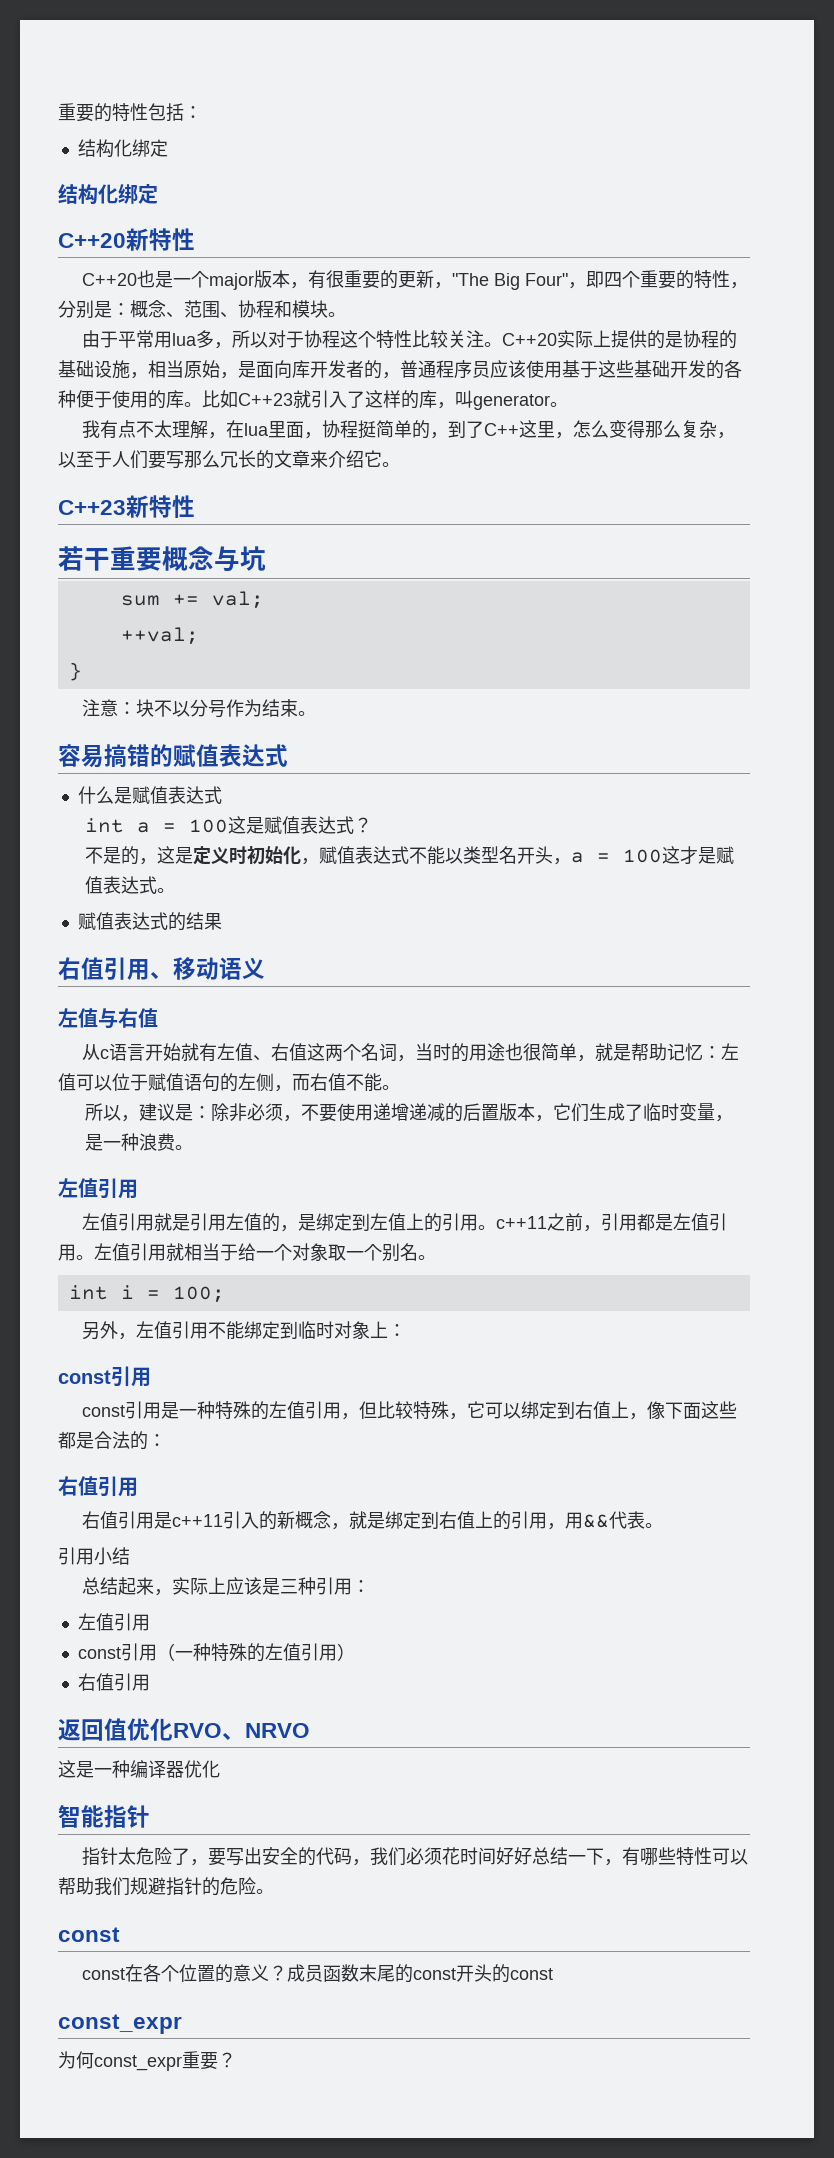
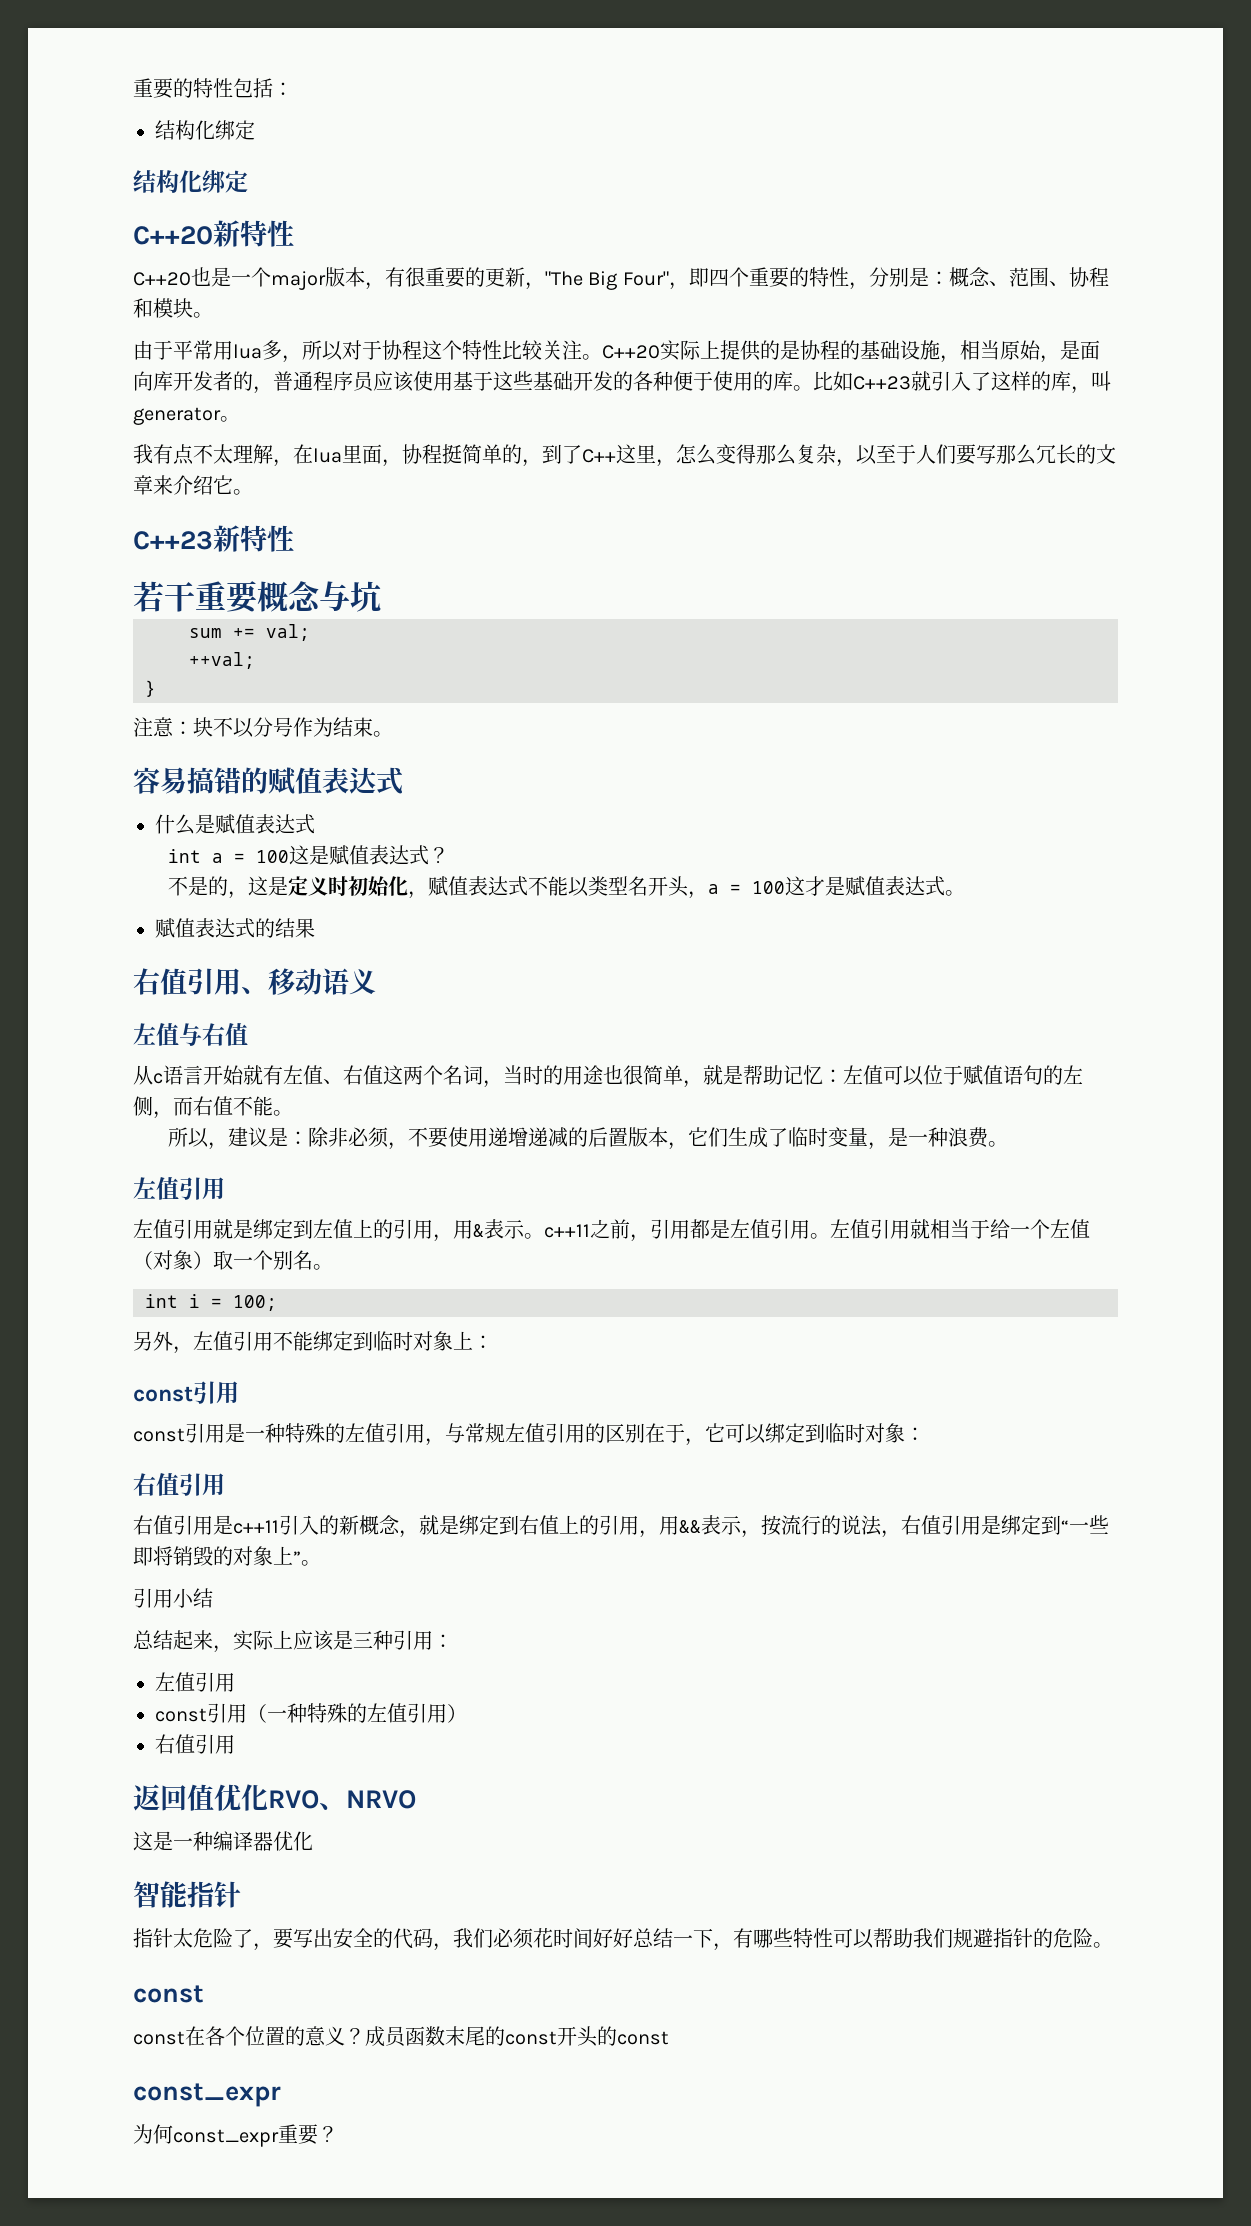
- 左值引用就是引用左值的，是绑定到左值上的引用。c++11之前，引用都是左值引用。
+ 左值引用就是绑定到左值上的引用，用&表示。c++11之前，引用都是左值引用。
- 左值引用就相当于给一个对象取一个别名。
+ 左值引用就相当于给一个左值（对象）取一个别名。
- const引用是一种特殊的左值引用，但比较特殊，它可以绑定到右值上，像下面这些都是合法的：
+ const引用是一种特殊的左值引用，与常规左值引用的区别在于，它可以绑定到临时对象：
- 右值引用是c++11引入的新概念，就是绑定到右值上的引用，用&&代表。
+ 右值引用是c++11引入的新概念，就是绑定到右值上的引用，用&&表示，按流行的说法，右值引用是绑定到“一些即将销毁的对象上”。

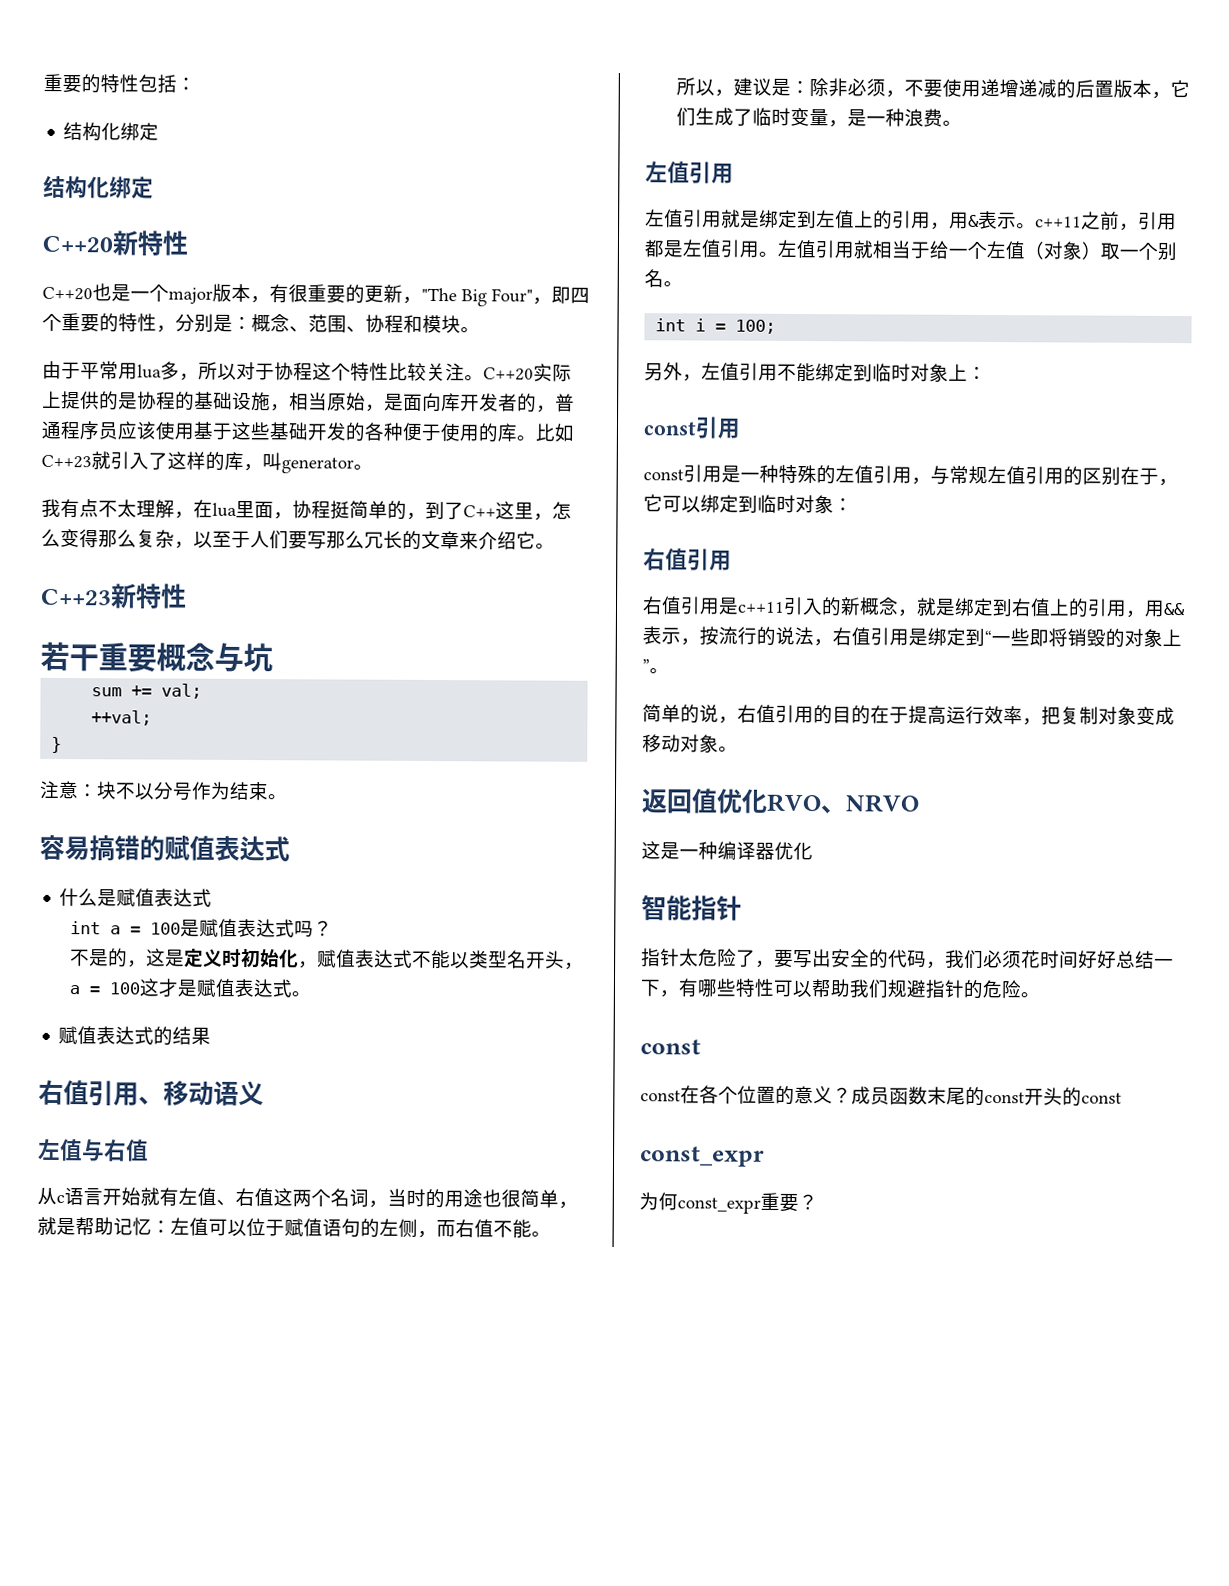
- int a = 100这是赋值表达式？
+ int a = 100是赋值表达式吗？
- 引用小结
- 总结起来，实际上应该是三种引用：
- 左值引用
- const引用（一种特殊的左值引用）
- 右值引用
+ 简单的说，右值引用的目的在于提高运行效率，把复制对象变成移动对象。

